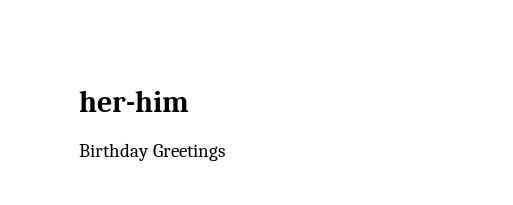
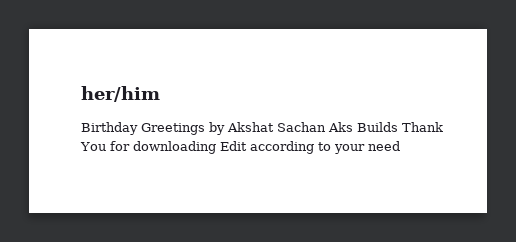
- her-him
+ her/him
- Birthday Greetings
+ Birthday Greetings by Akshat Sachan Aks Builds Thank You for downloading Edit according to your need

